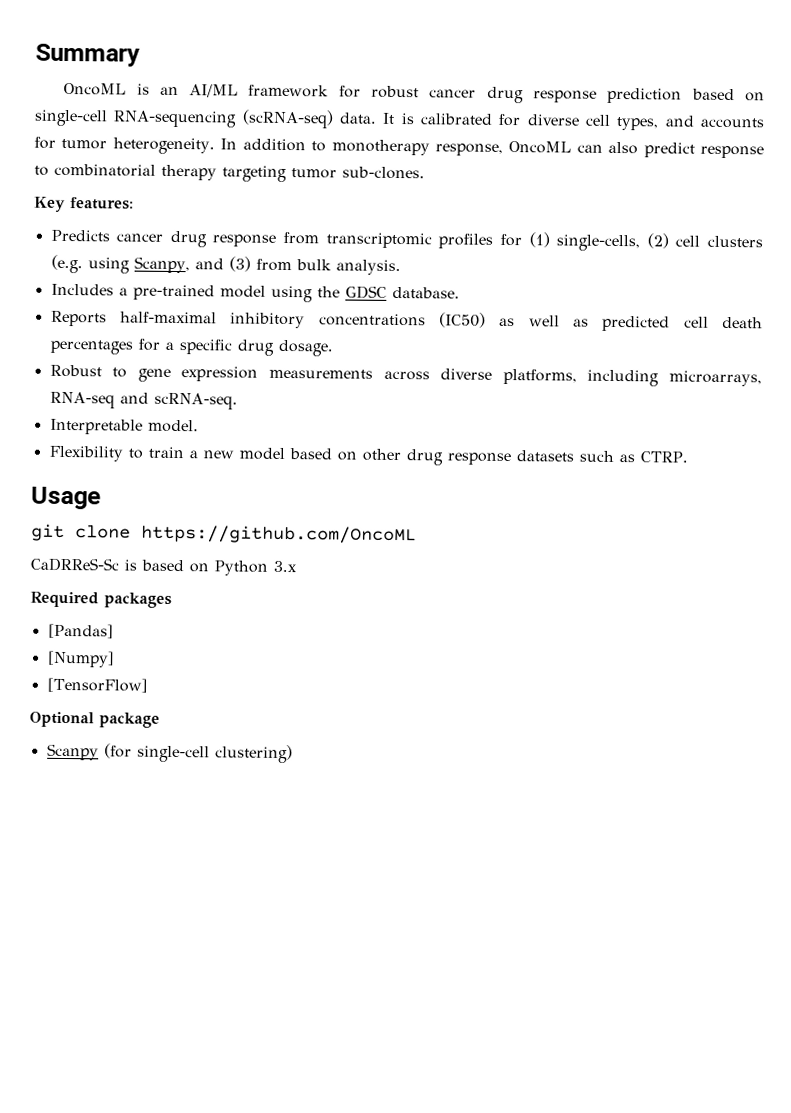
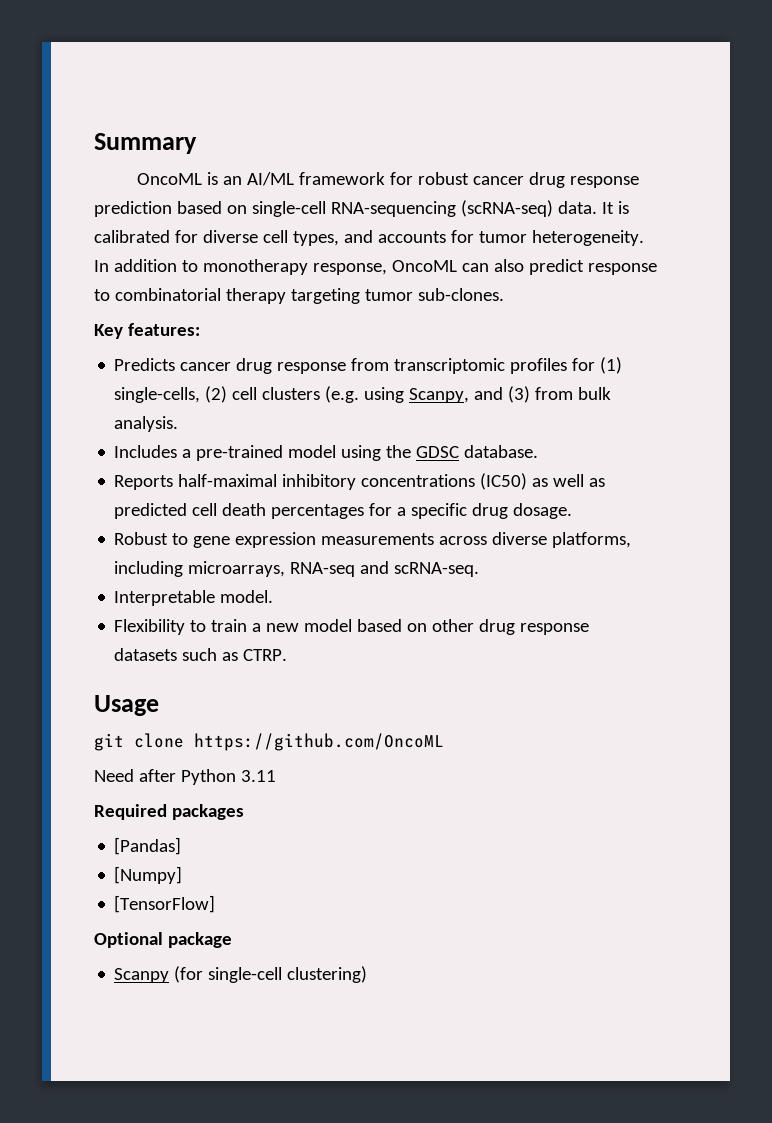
- CaDRReS-Sc is based on Python 3.x
+ Need after Python 3.11

